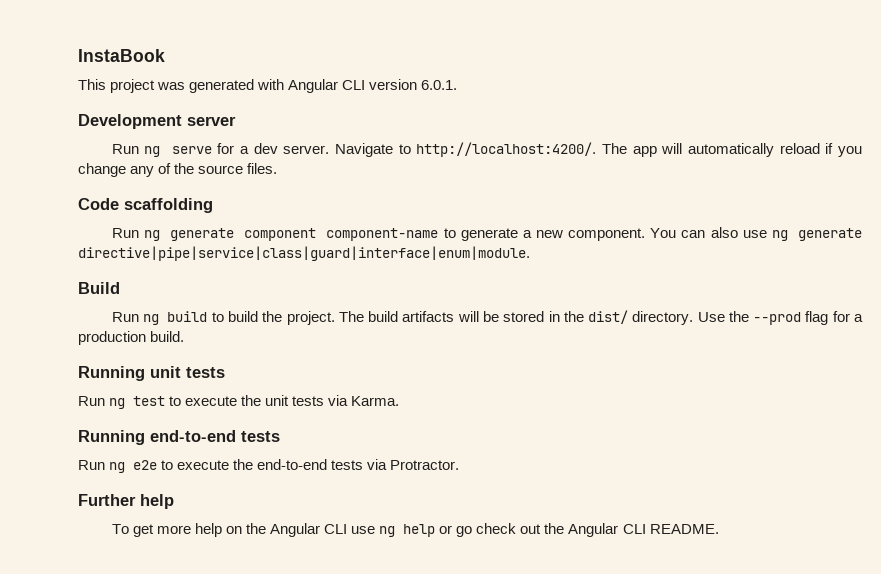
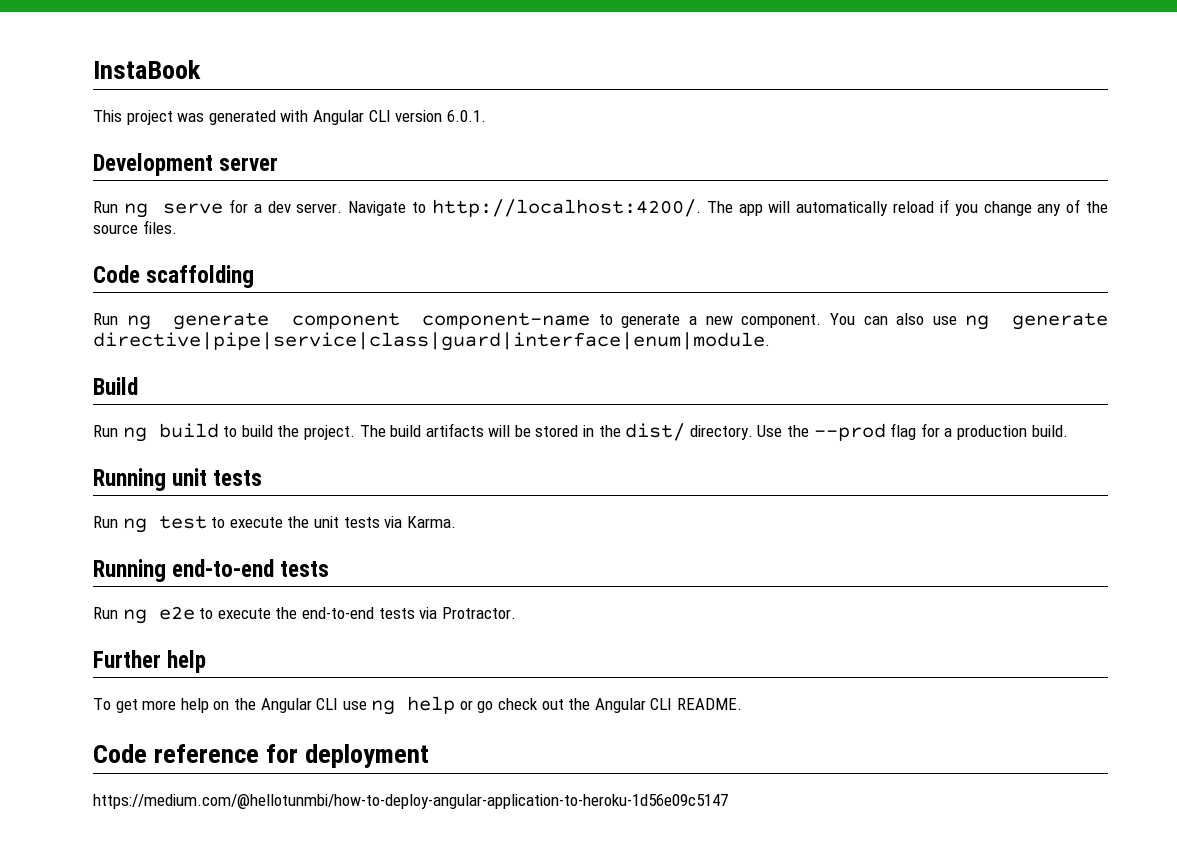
+ Code reference for deployment
+ https://medium.com/@hellotunmbi/how-to-deploy-angular-application-to-heroku-1d56e09c5147

